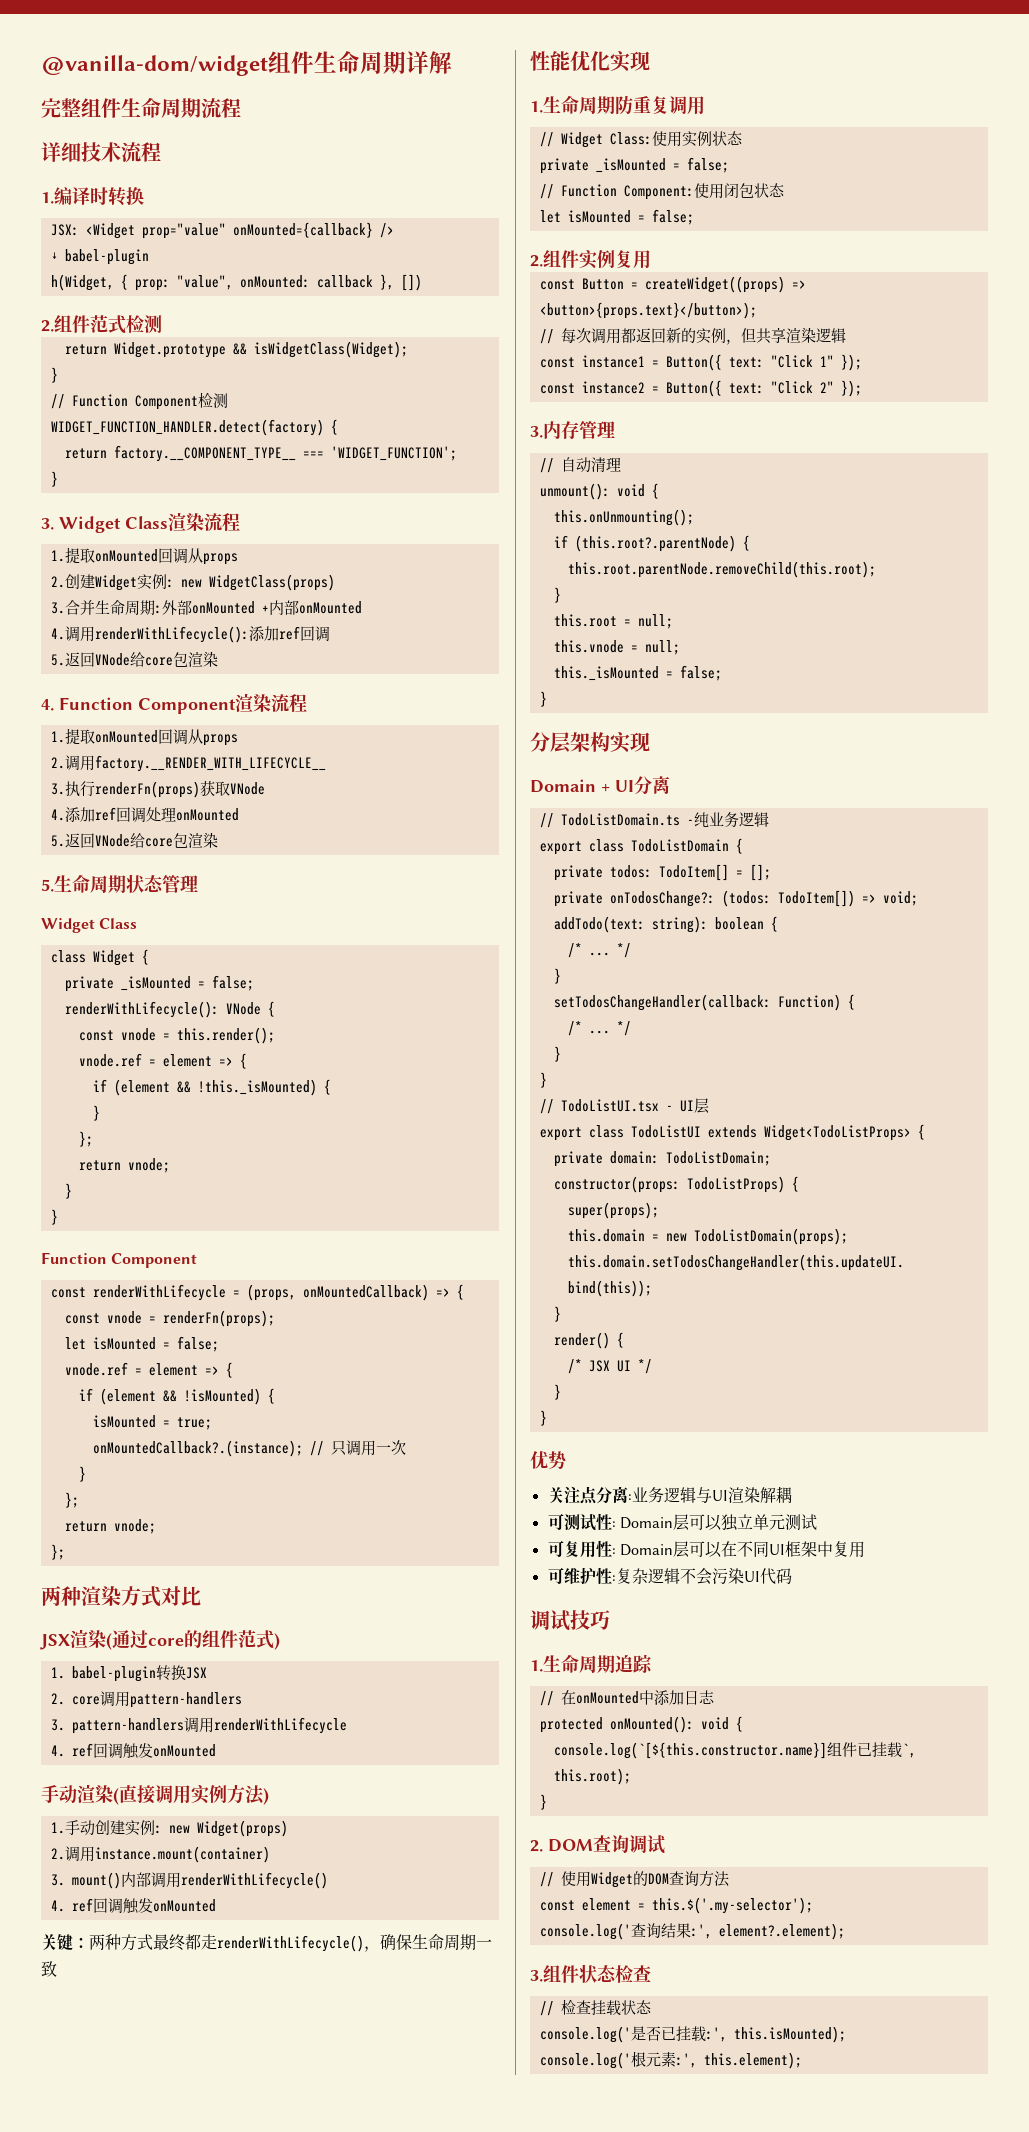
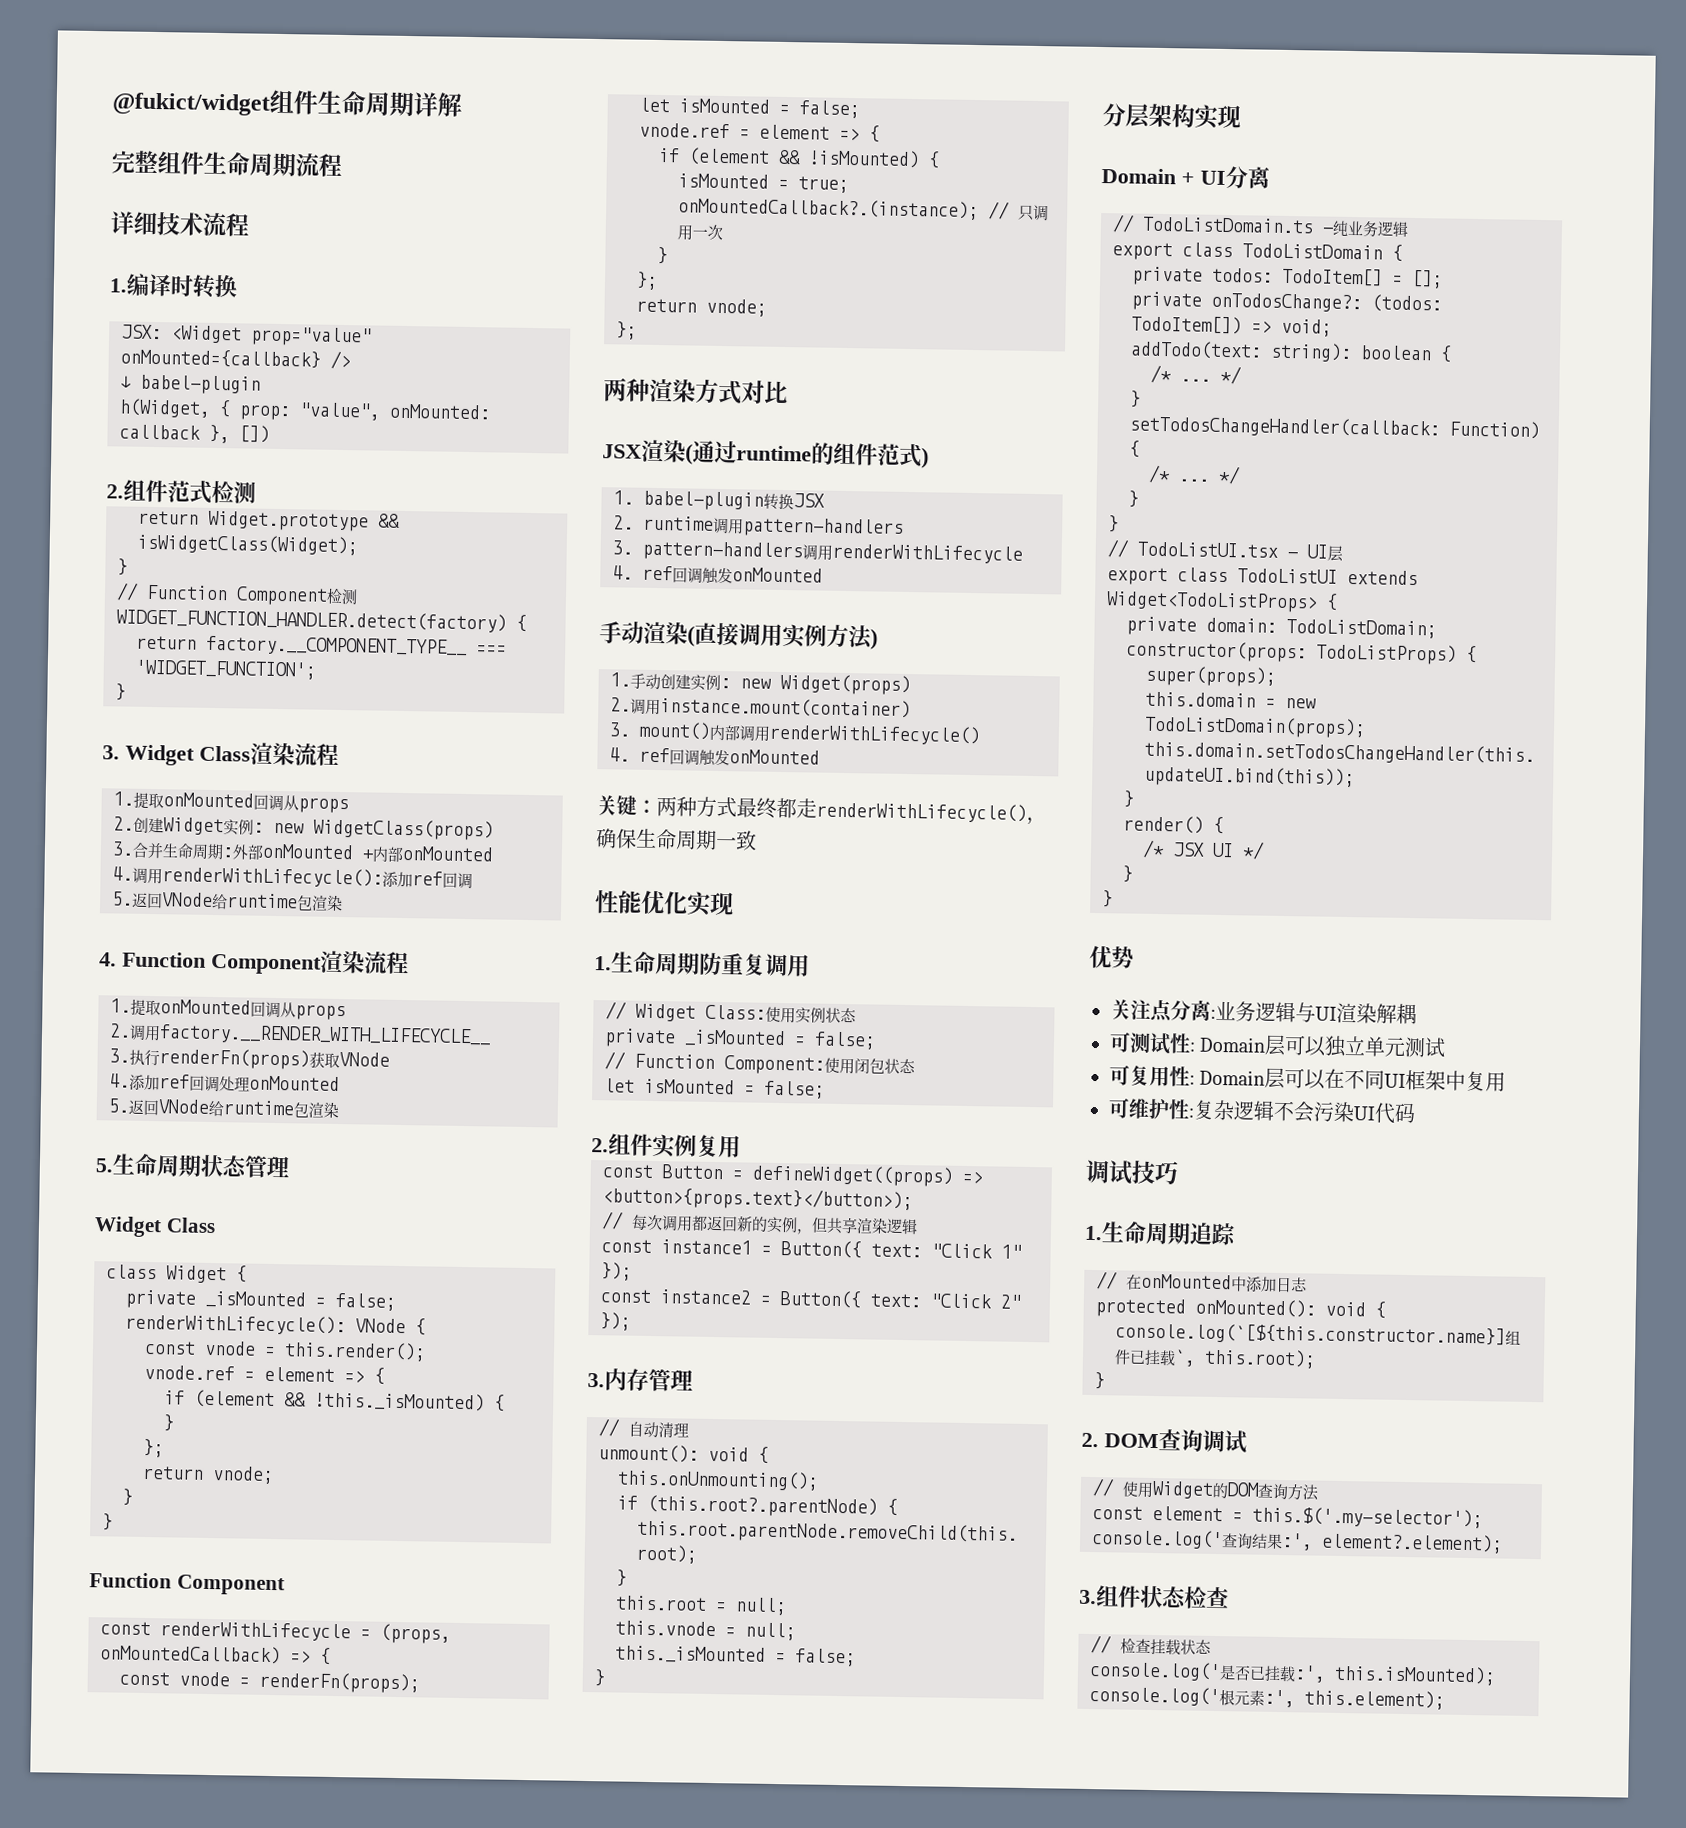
- @vanilla-dom/widget组件生命周期详解
+ @fukict/widget组件生命周期详解
  4.调用renderWithLifecycle():添加ref回调
- 5.返回VNode给core包渲染
+ 5.返回VNode给runtime包渲染
  4.添加ref回调处理onMounted
- 5.返回VNode给core包渲染
+ 5.返回VNode给runtime包渲染
- JSX渲染(通过core的组件范式)
+ JSX渲染(通过runtime的组件范式)
- 2. core调用pattern-handlers
+ 2. runtime调用pattern-handlers
- const Button = createWidget((props) => <button>{props.text}</button>);
+ const Button = defineWidget((props) => <button>{props.text}</button>);

